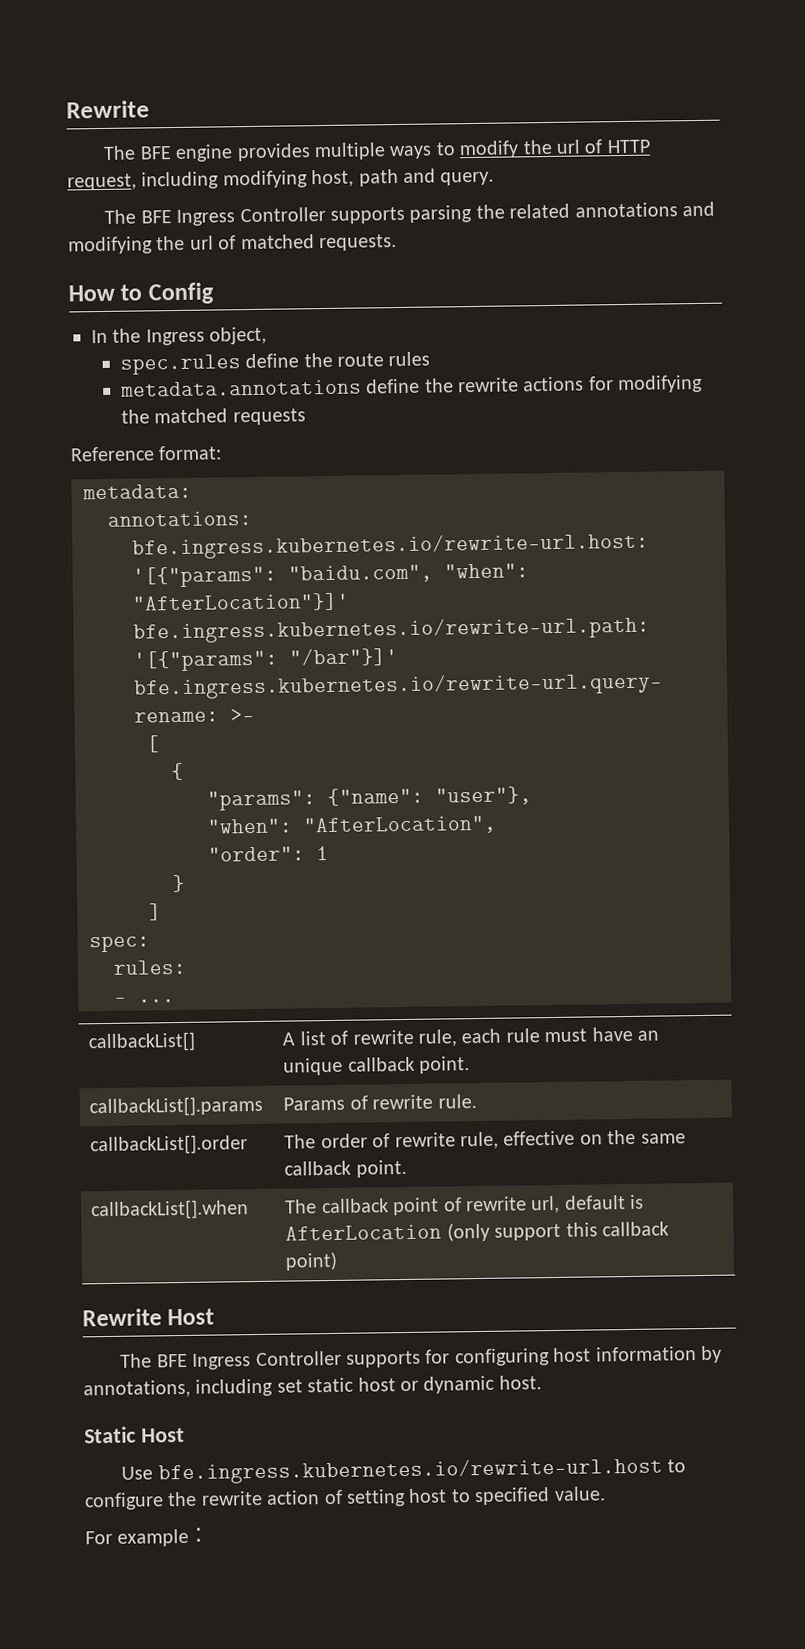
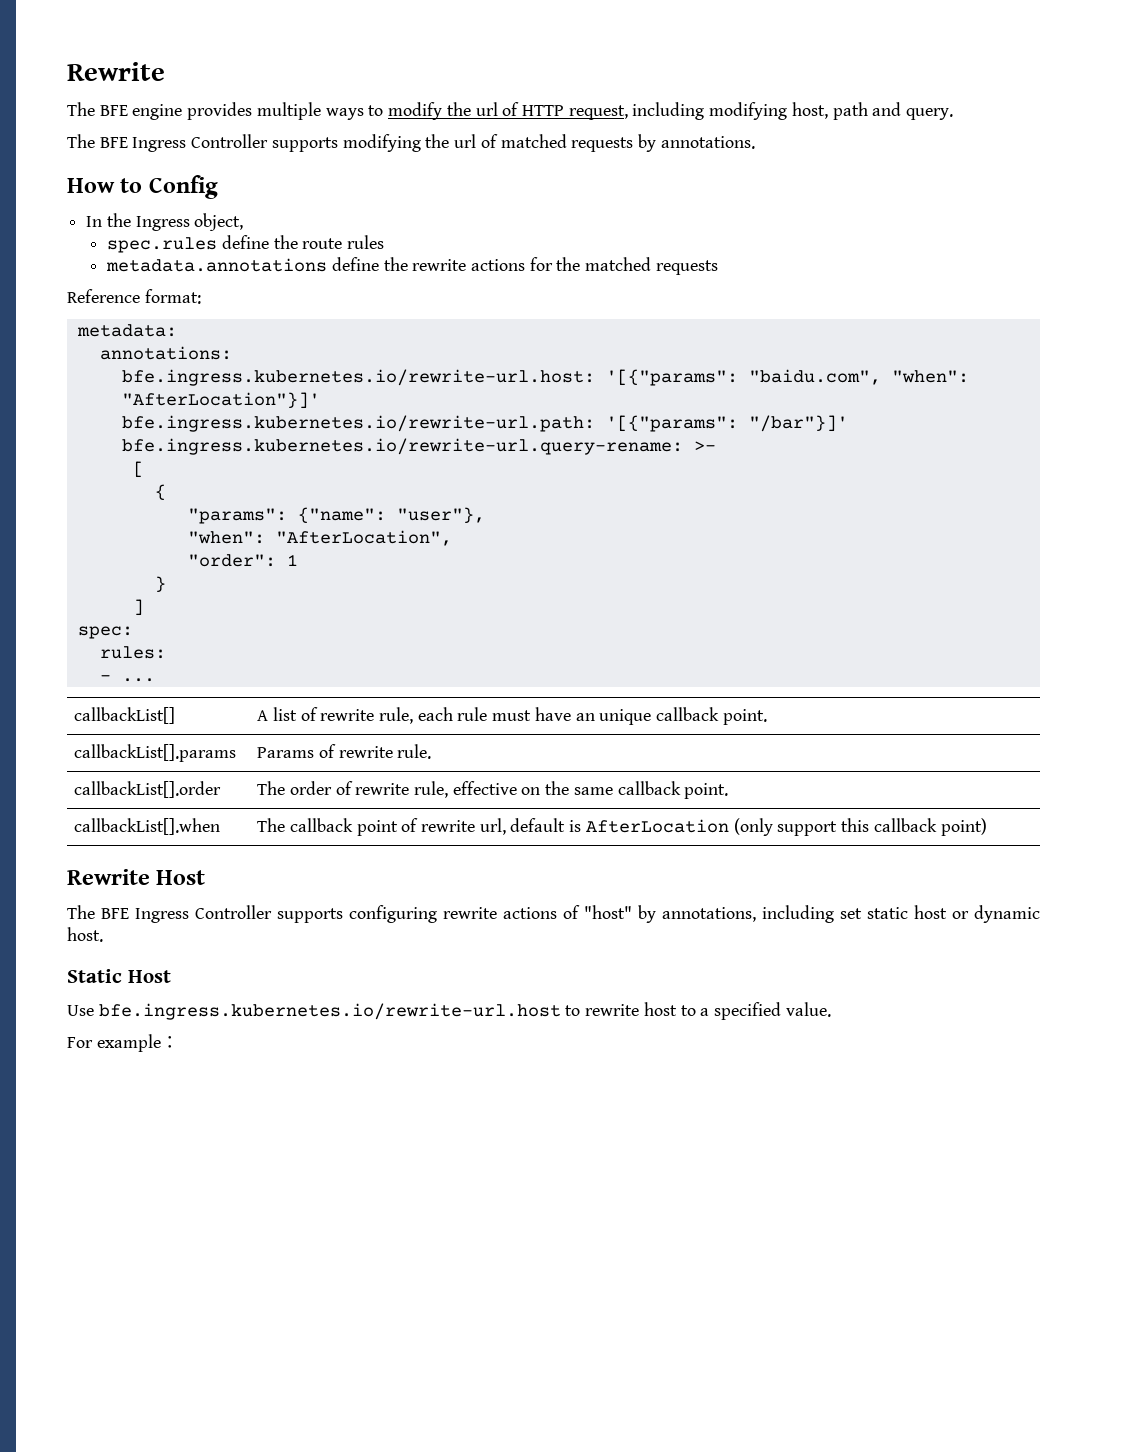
- The BFE Ingress Controller supports parsing the related annotations and modifying the url of matched requests.
+ The BFE Ingress Controller supports modifying the url of matched requests by annotations.
- metadata.annotations define the rewrite actions for modifying the matched requests
+ metadata.annotations define the rewrite actions for the matched requests
- The BFE Ingress Controller supports for configuring host information by annotations, including set static host or dynamic host.
+ The BFE Ingress Controller supports configuring rewrite actions of "host" by annotations, including set static host or dynamic host.
- Use bfe.ingress.kubernetes.io/rewrite-url.host to configure the rewrite action of setting host to specified value.
+ Use bfe.ingress.kubernetes.io/rewrite-url.host to rewrite host to a specified value.

